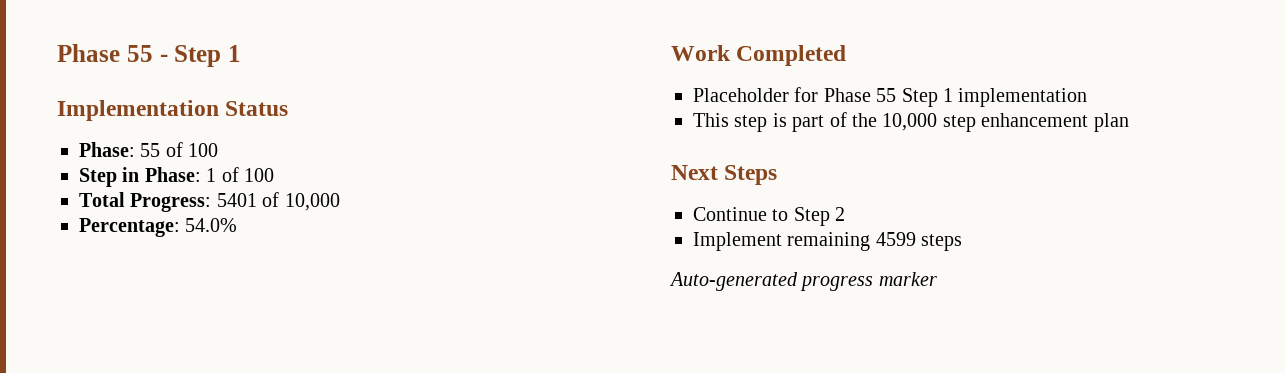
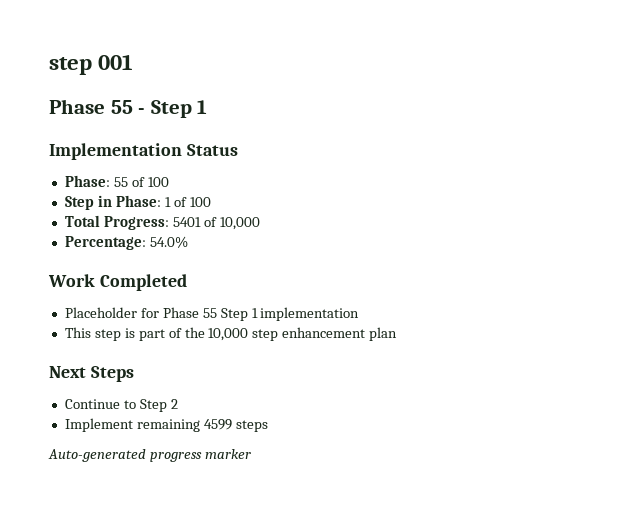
+ step 001

